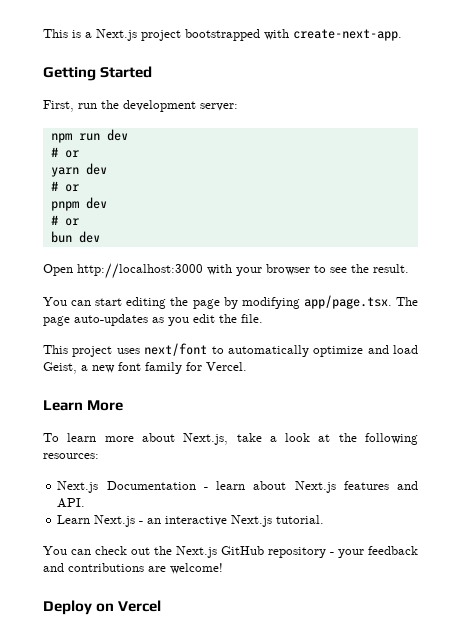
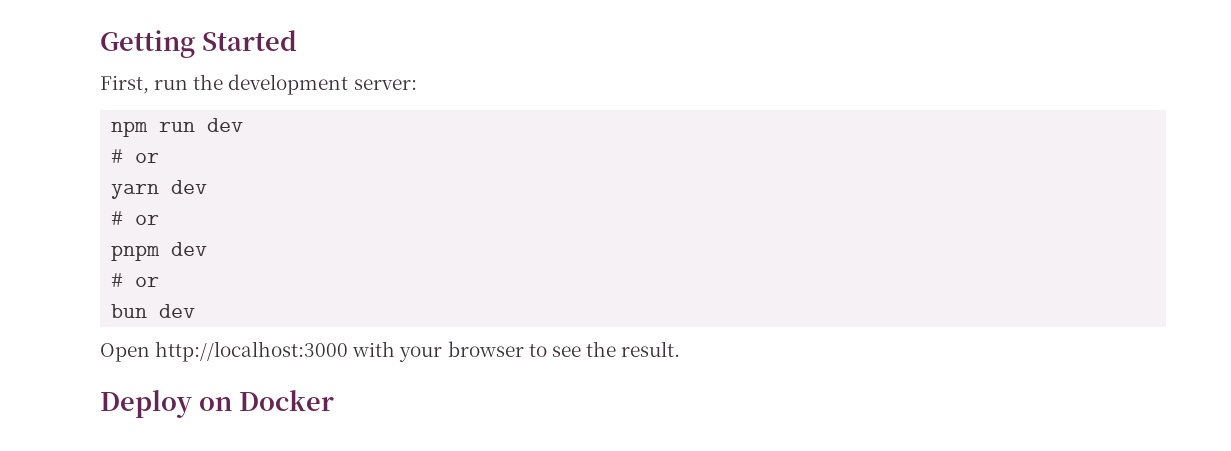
- This is a Next.js project bootstrapped with create-next-app.
- You can start editing the page by modifying app/page.tsx. The page auto-updates as you edit the file.
- This project uses next/font to automatically optimize and load Geist, a new font family for Vercel.
- Learn More
- To learn more about Next.js, take a look at the following resources:
- Next.js Documentation - learn about Next.js features and API.
- Learn Next.js - an interactive Next.js tutorial.
- You can check out the Next.js GitHub repository - your feedback and contributions are welcome!
- Deploy on Vercel
+ Deploy on Docker

